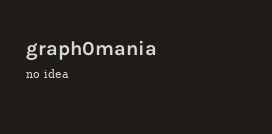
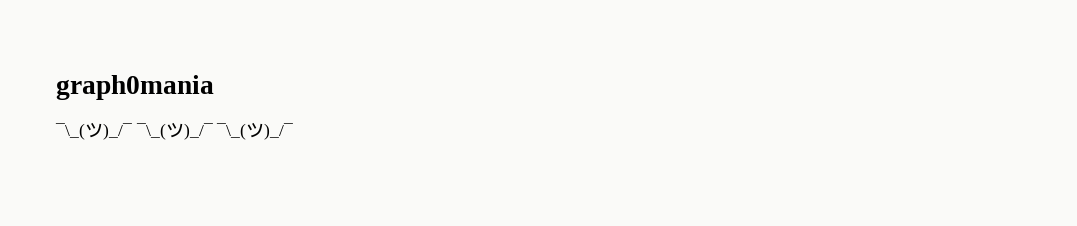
- no idea
+ ¯\_(ツ)_/¯ ¯\_(ツ)_/¯ ¯\_(ツ)_/¯

